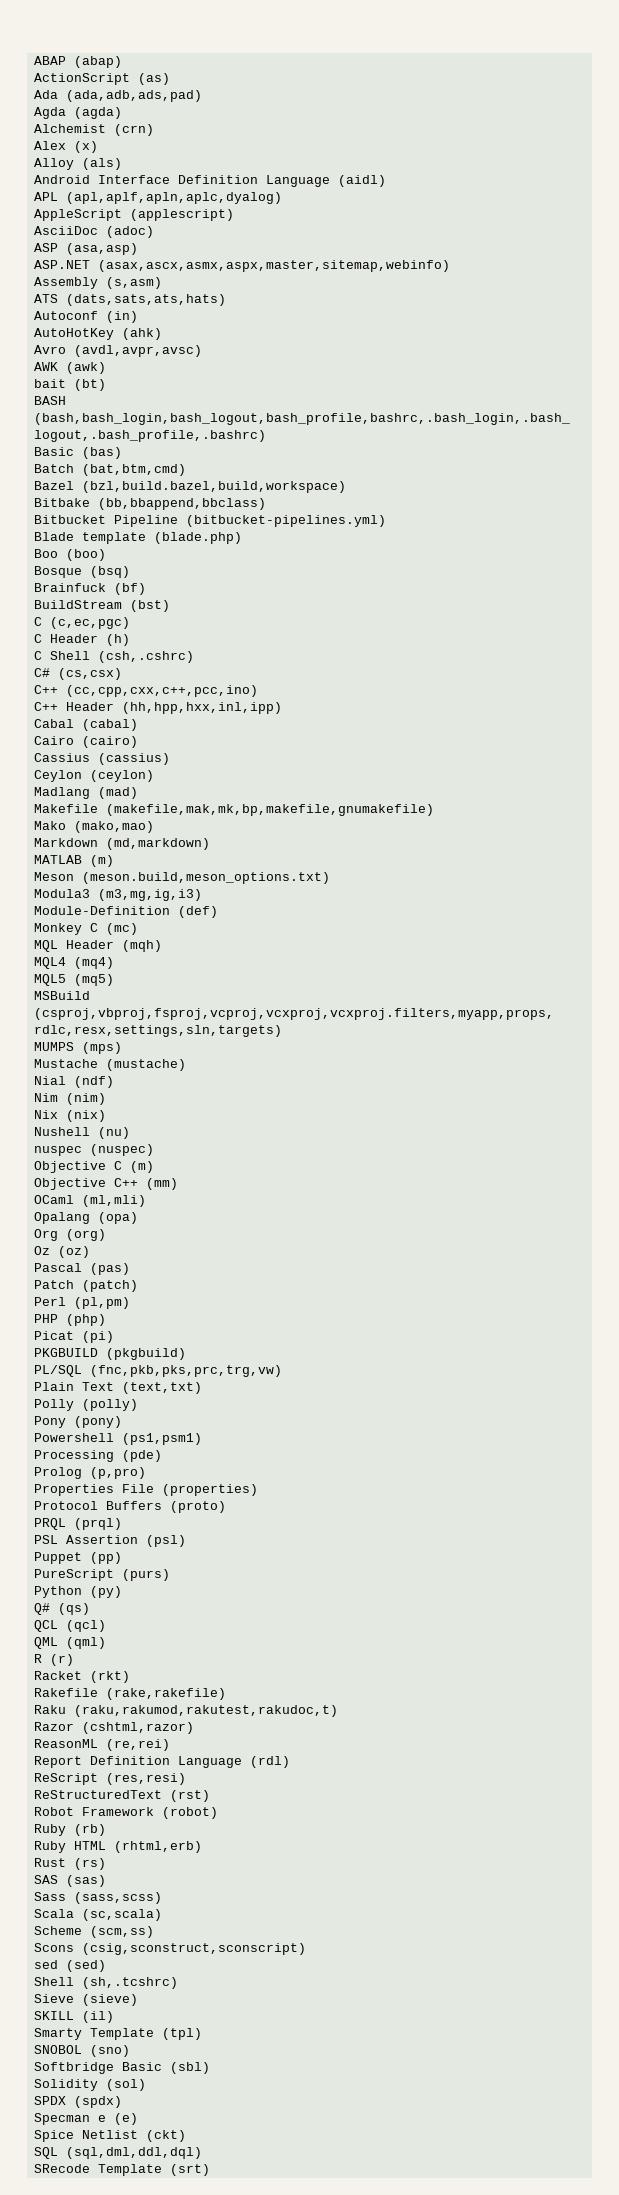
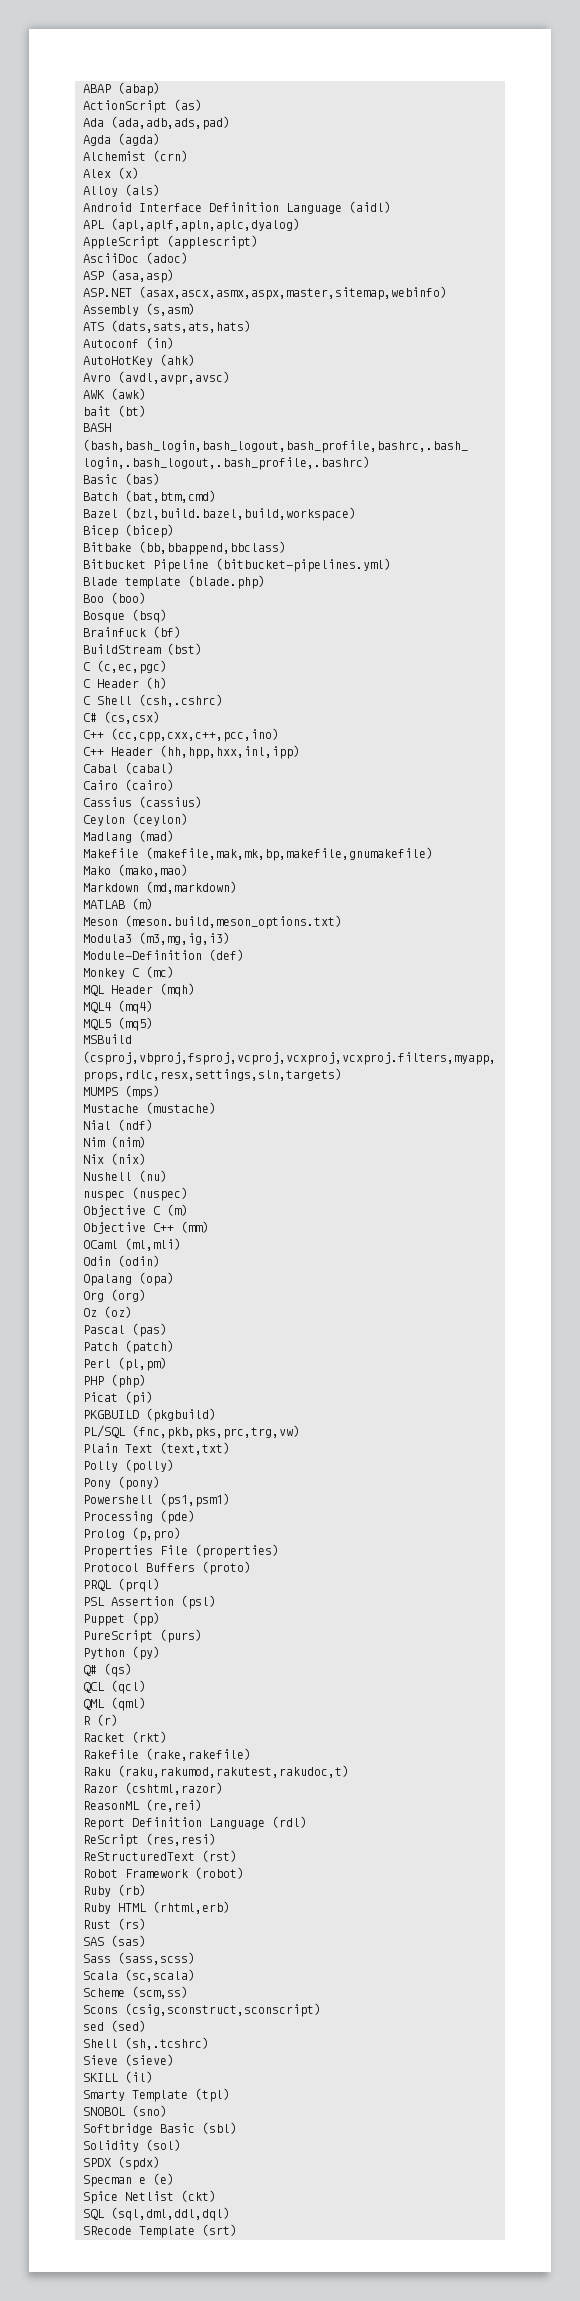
+ Bicep (bicep)
+ Odin (odin)

